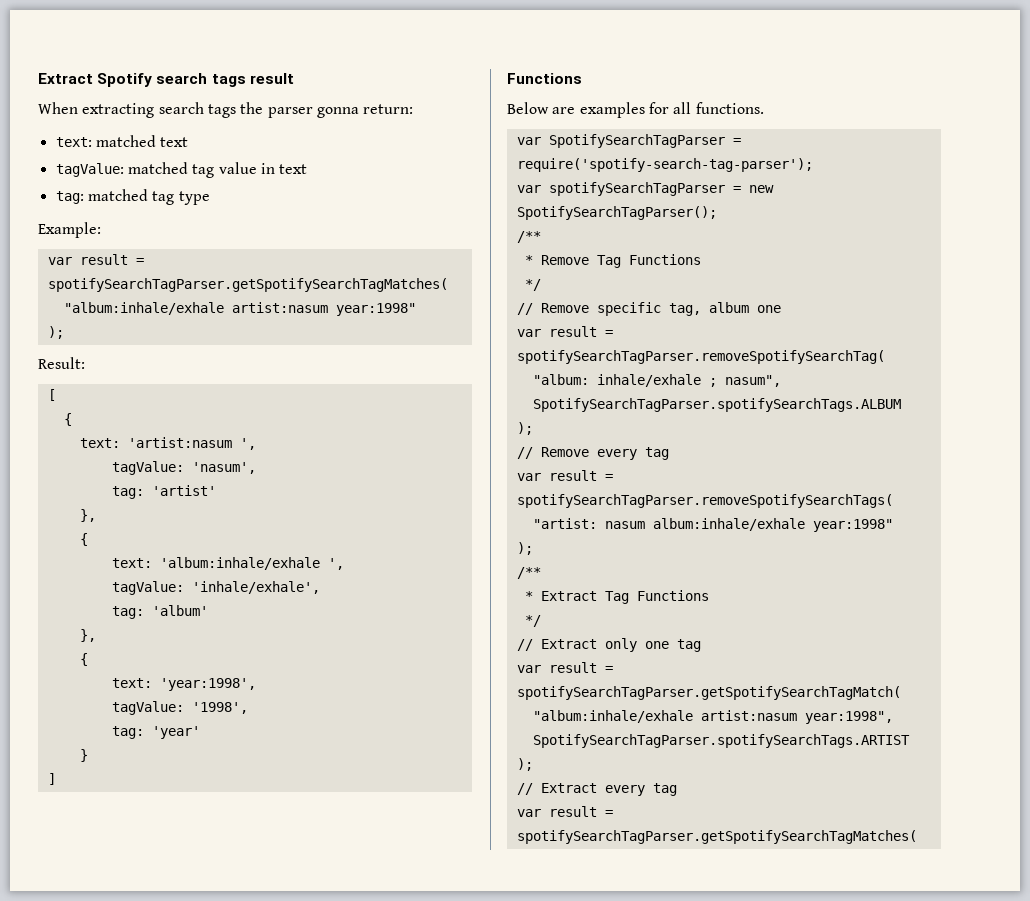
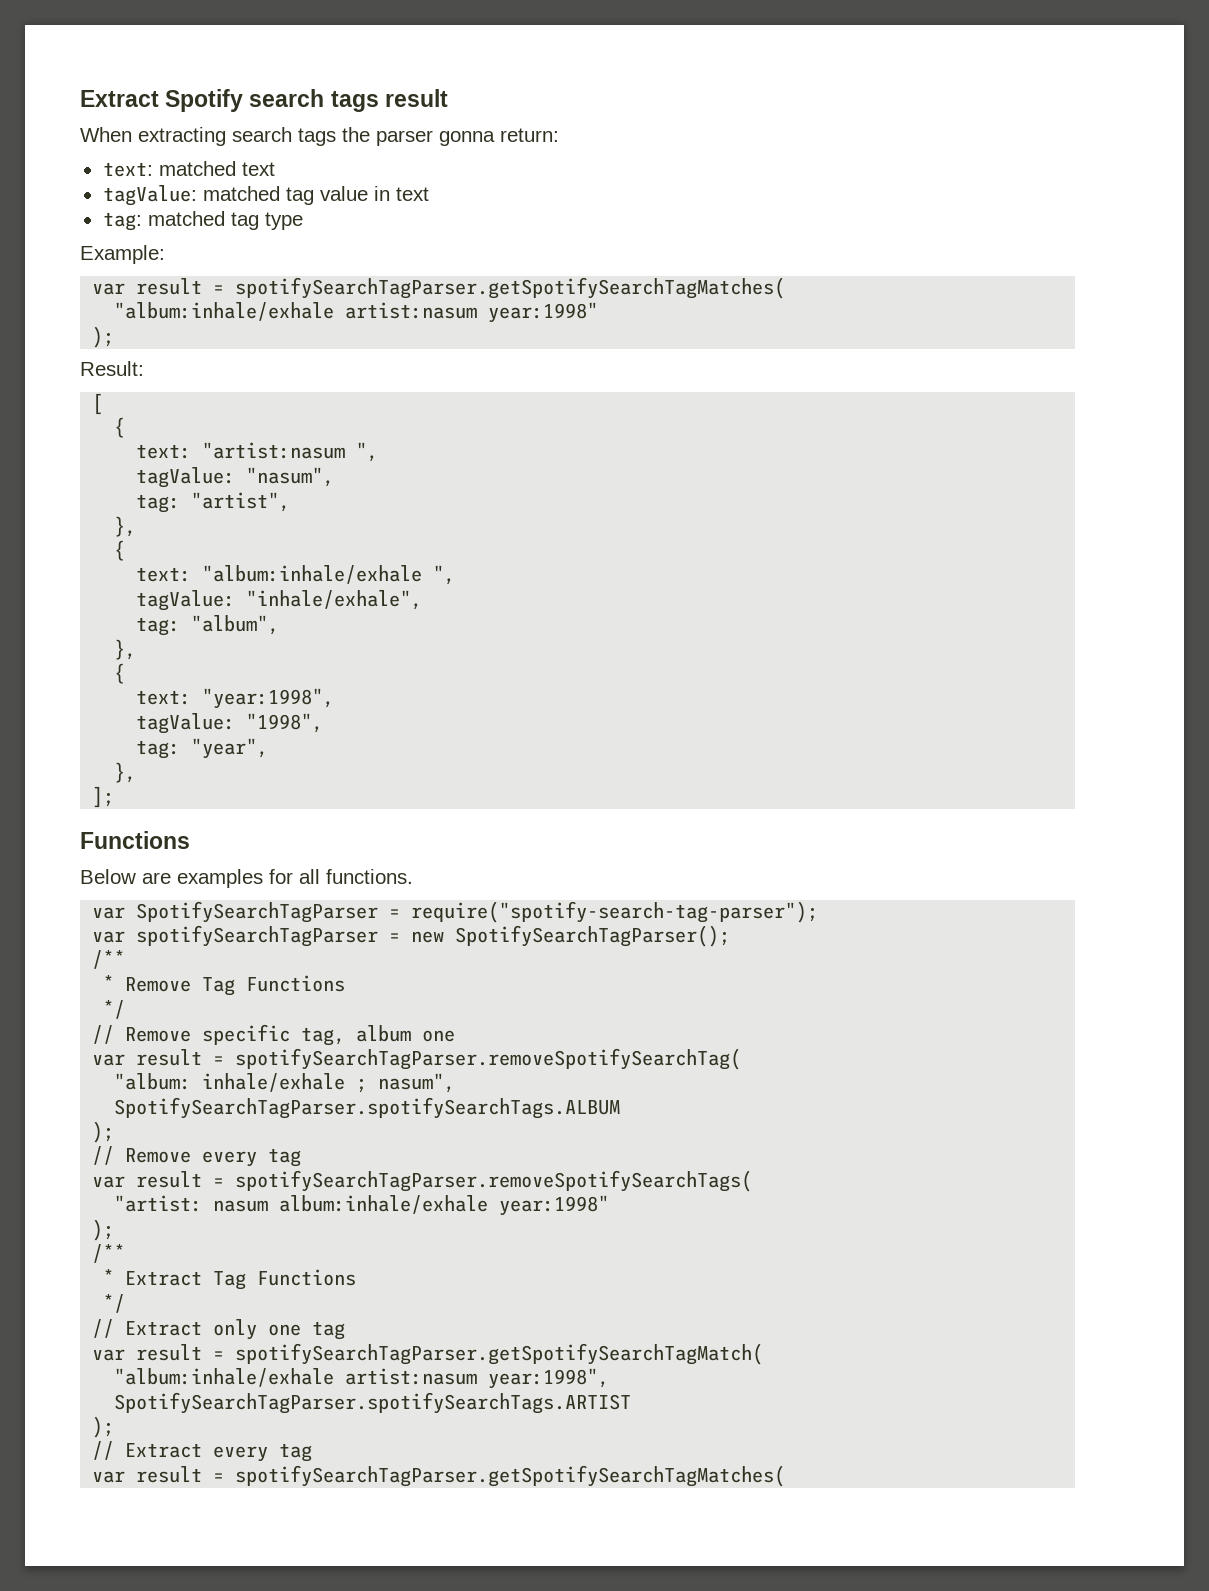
- text: 'artist:nasum ',
- tagValue: 'nasum',
- tag: 'artist'
+ text: "artist:nasum ",
+ tagValue: "nasum",
+ tag: "artist",
  },
  {
- text: 'album:inhale/exhale ',
- tagValue: 'inhale/exhale',
- tag: 'album'
+ text: "album:inhale/exhale ",
+ tagValue: "inhale/exhale",
+ tag: "album",
  },
  {
- text: 'year:1998',
- tagValue: '1998',
- tag: 'year'
- }
- ]
+ text: "year:1998",
+ tagValue: "1998",
+ tag: "year",
+ },
+ ];
- var SpotifySearchTagParser = require('spotify-search-tag-parser');
+ var SpotifySearchTagParser = require("spotify-search-tag-parser");

